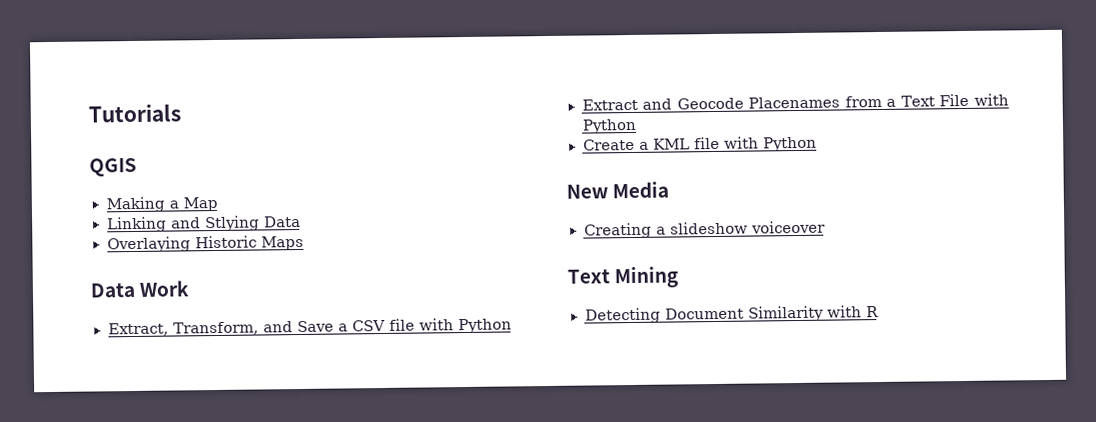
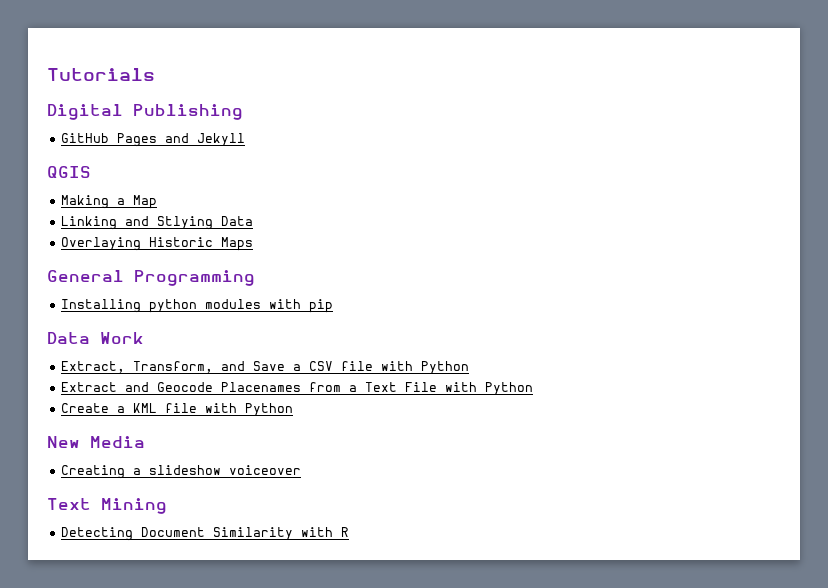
+ Digital Publishing
+ GitHub Pages and Jekyll
+ General Programming
+ Installing python modules with pip

